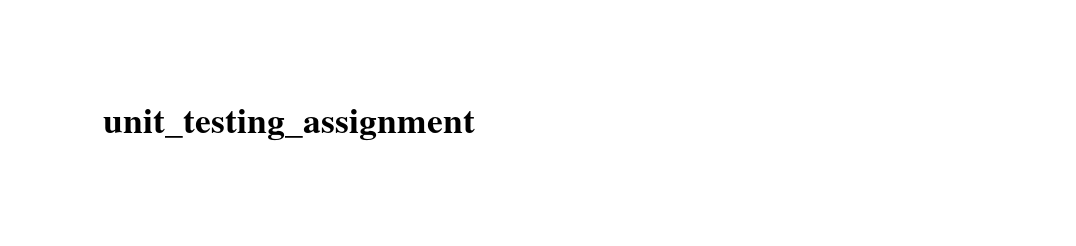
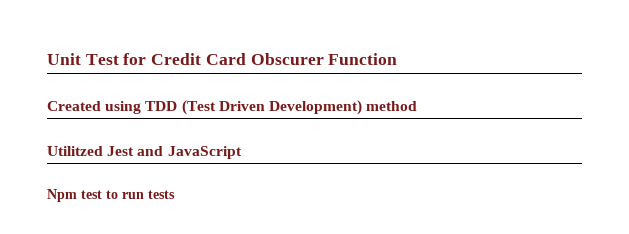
- unit_testing_assignment
+ Unit Test for Credit Card Obscurer Function
+ Created using TDD (Test Driven Development) method
+ Utilitzed Jest and JavaScript
+ Npm test to run tests

